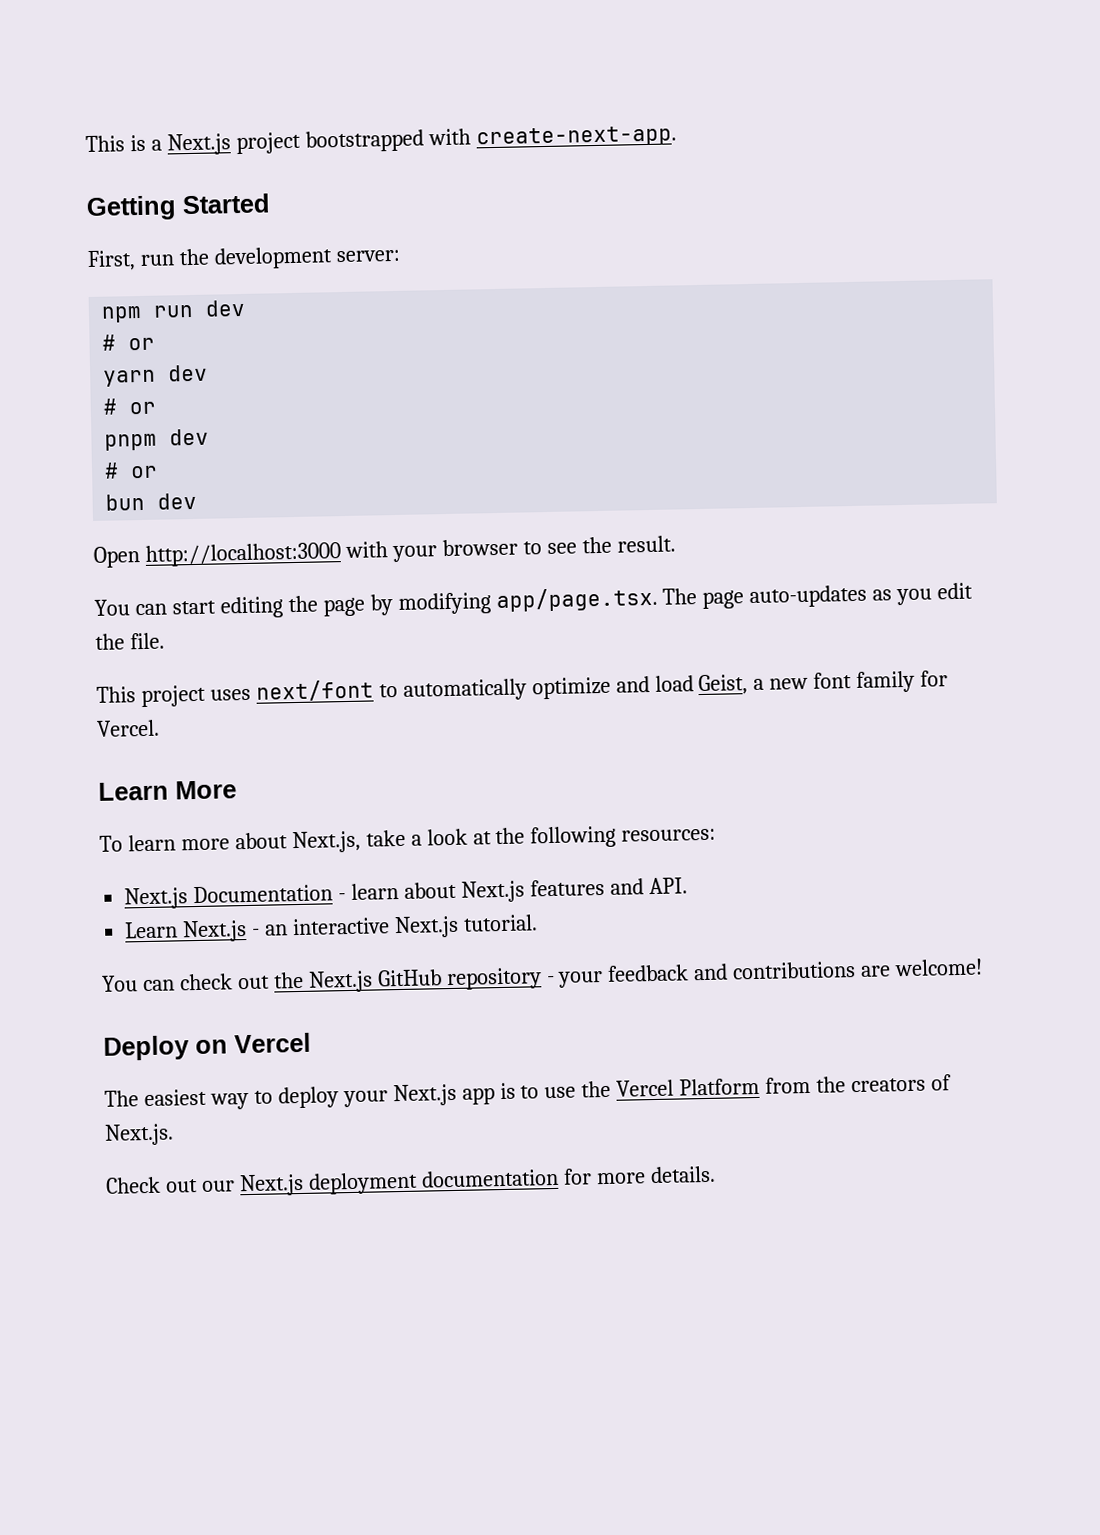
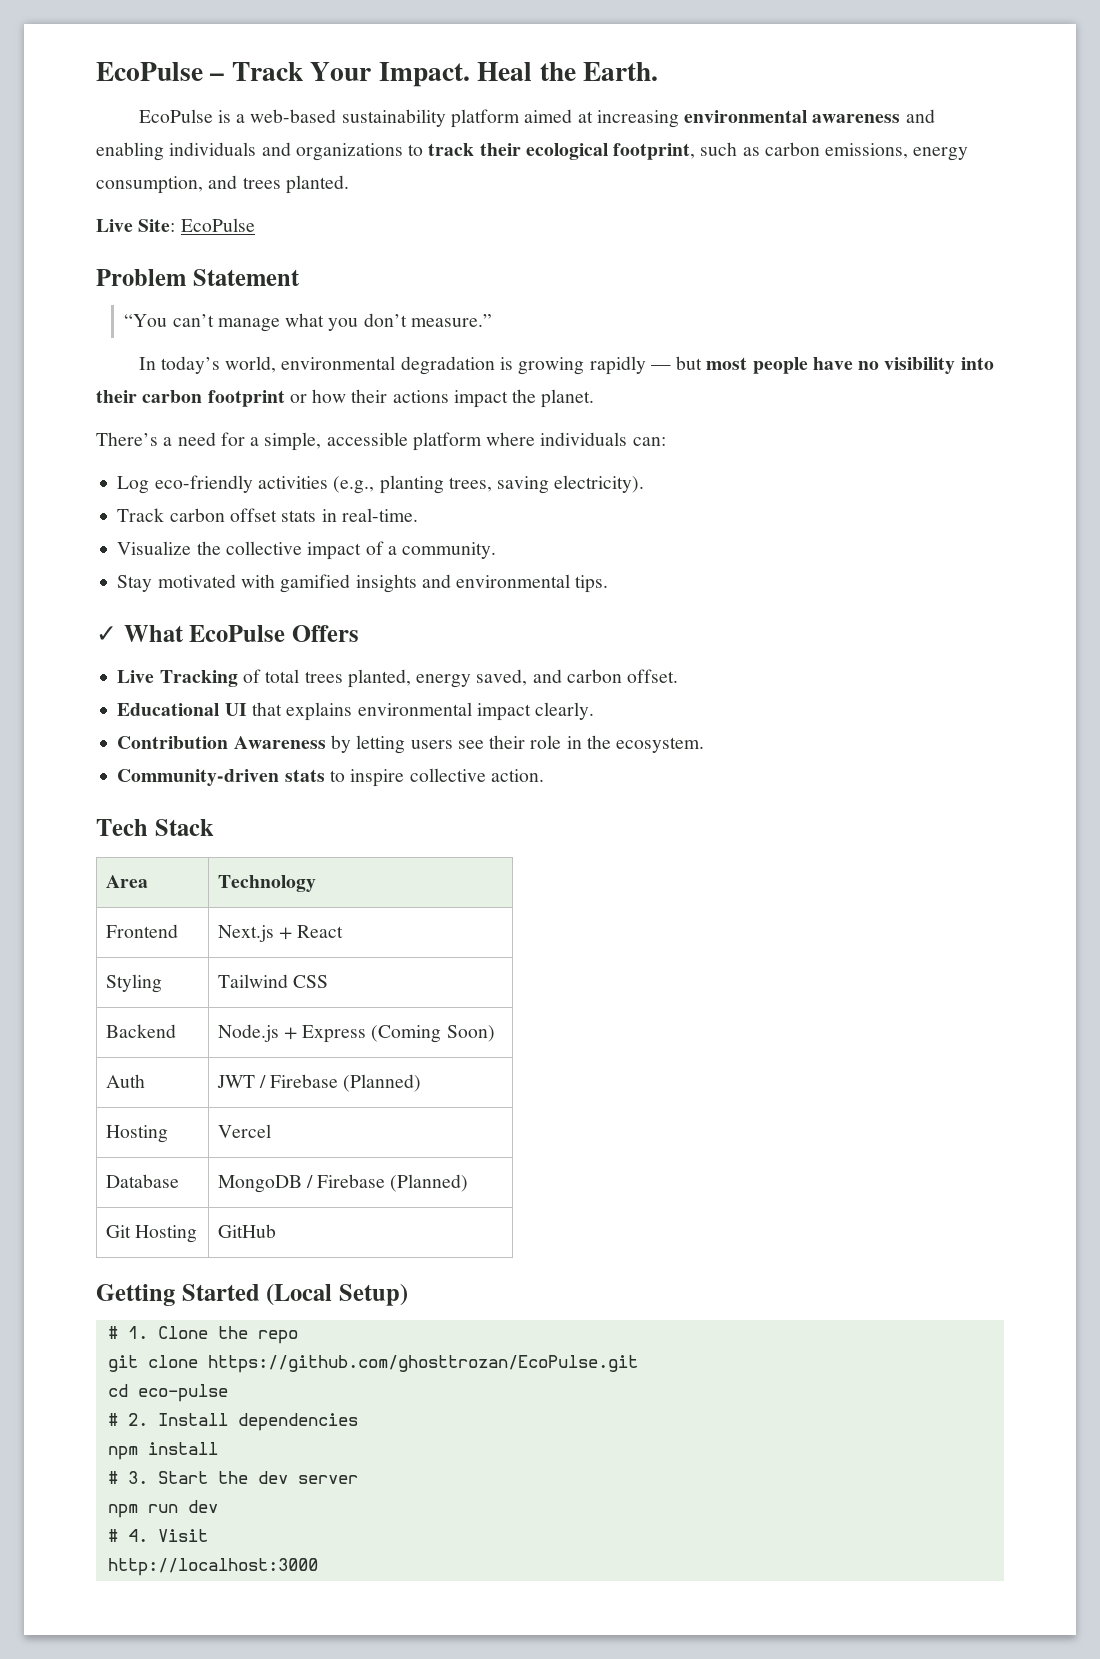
- This is a Next.js project bootstrapped with create-next-app.
- Getting Started
- First, run the development server:
+ EcoPulse – Track Your Impact. Heal the Earth.
+ EcoPulse is a web-based sustainability platform aimed at increasing environmental awareness and enabling individuals and organizations to track their ecological footprint, such as carbon emissions, energy consumption, and trees planted.
+ Live Site: EcoPulse
+ Problem Statement
+ “You can’t manage what you don’t measure.”
+ In today’s world, environmental degradation is growing rapidly — but most people have no visibility into their carbon footprint or how their actions impact the planet.
+ There’s a need for a simple, accessible platform where individuals can:
+ Log eco-friendly activities (e.g., planting trees, saving electricity).
+ Track carbon offset stats in real-time.
+ Visualize the collective impact of a community.
+ Stay motivated with gamified insights and environmental tips.
+ ✓ What EcoPulse Offers
+ Live Tracking of total trees planted, energy saved, and carbon offset.
+ Educational UI that explains environmental impact clearly.
+ Contribution Awareness by letting users see their role in the ecosystem.
+ Community-driven stats to inspire collective action.
+ Tech Stack
+ Area | Technology
+ Frontend | Next.js + React
+ Styling | Tailwind CSS
+ Backend | Node.js + Express (Coming Soon)
+ Auth | JWT / Firebase (Planned)
+ Hosting | Vercel
+ Database | MongoDB / Firebase (Planned)
+ Git Hosting | GitHub
+ Getting Started (Local Setup)
+ # 1. Clone the repo
+ git clone https://github.com/ghosttrozan/EcoPulse.git
+ cd eco-pulse
+ # 2. Install dependencies
+ npm install
+ # 3. Start the dev server
  npm run dev
- # or
- yarn dev
- # or
- pnpm dev
- # or
- bun dev
- Open http://localhost:3000 with your browser to see the result.
- You can start editing the page by modifying app/page.tsx. The page auto-updates as you edit the file.
- This project uses next/font to automatically optimize and load Geist, a new font family for Vercel.
- Learn More
- To learn more about Next.js, take a look at the following resources:
- Next.js Documentation - learn about Next.js features and API.
- Learn Next.js - an interactive Next.js tutorial.
- You can check out the Next.js GitHub repository - your feedback and contributions are welcome!
- Deploy on Vercel
- The easiest way to deploy your Next.js app is to use the Vercel Platform from the creators of Next.js.
- Check out our Next.js deployment documentation for more details.
+ # 4. Visit
+ http://localhost:3000

